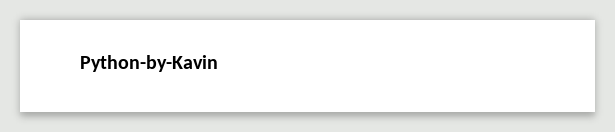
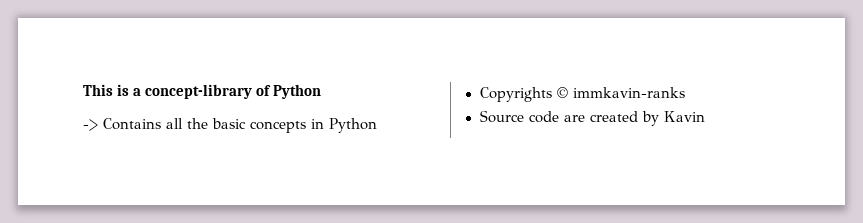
- Python-by-Kavin
+ This is a concept-library of Python
+ -> Contains all the basic concepts in Python
+ Copyrights © immkavin-ranks
+ Source code are created by Kavin

